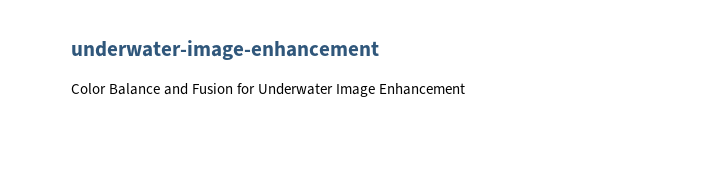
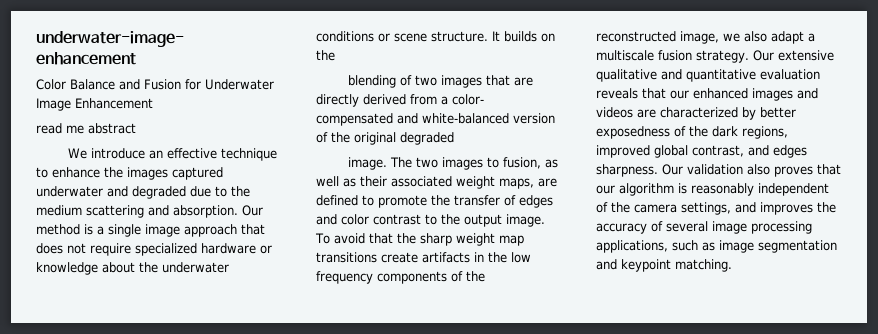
+ read me abstract
+ We introduce an effective technique to enhance the images captured underwater and degraded due to the medium scattering and absorption. Our method is a single image approach that does not require specialized hardware or knowledge about the underwater conditions or scene structure. It builds on the
+ blending of two images that are directly derived from a color- compensated and white-balanced version of the original degraded
+ image. The two images to fusion, as well as their associated weight maps, are defined to promote the transfer of edges and color contrast to the output image. To avoid that the sharp weight map transitions create artifacts in the low frequency components of the reconstructed image, we also adapt a multiscale fusion strategy. Our extensive qualitative and quantitative evaluation reveals that our enhanced images and videos are characterized by better exposedness of the dark regions, improved global contrast, and edges sharpness. Our validation also proves that our algorithm is reasonably independent of the camera settings, and improves the accuracy of several image processing applications, such as image segmentation and keypoint matching.

